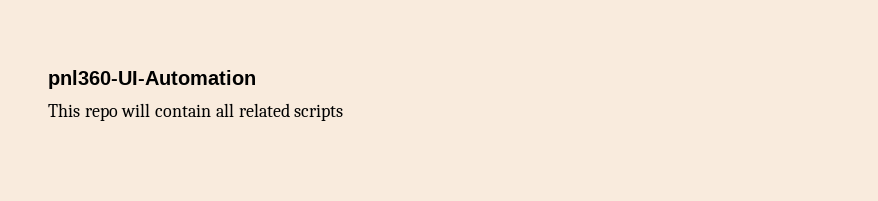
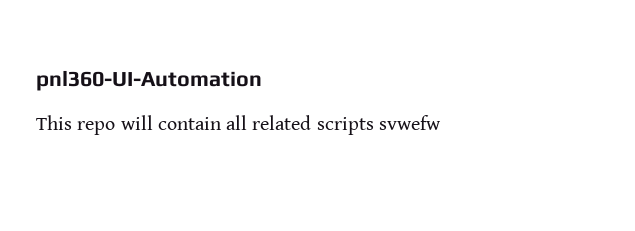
- This repo will contain all related scripts
+ This repo will contain all related scripts svwefw

